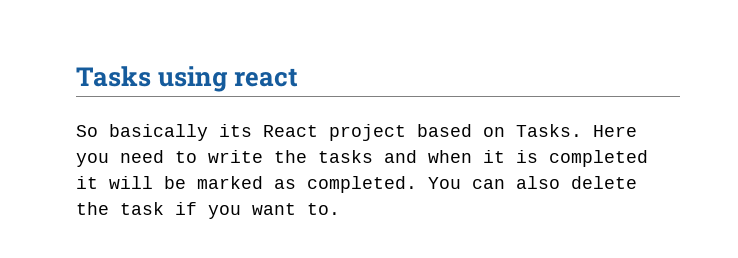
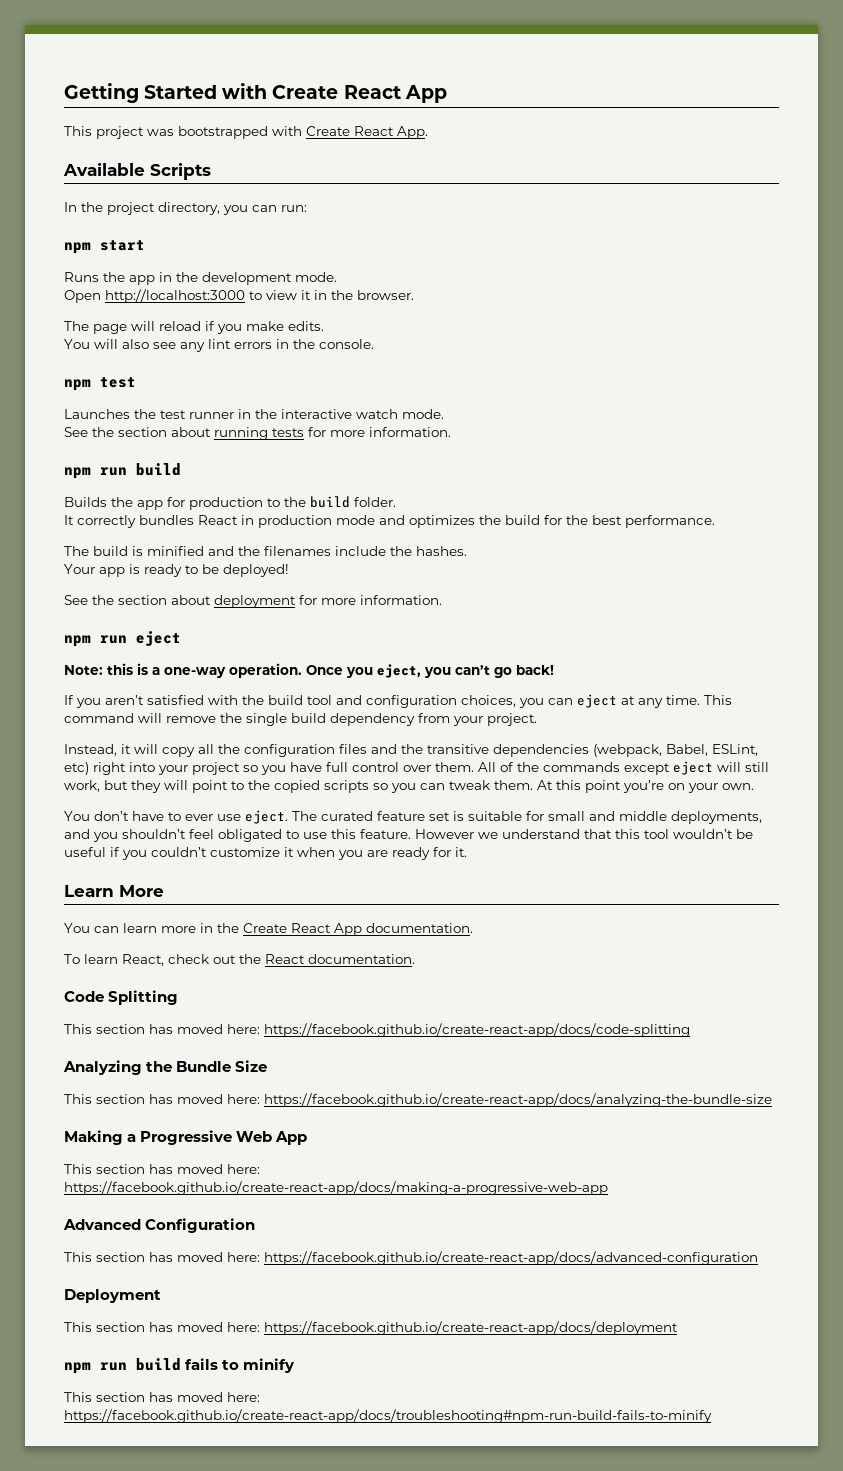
- Tasks using react
- So basically its React project based on Tasks. Here you need to write the tasks and when it is completed it will be marked as completed. You can also delete the task if you want to.
+ Getting Started with Create React App
+ This project was bootstrapped with Create React App.
+ Available Scripts
+ In the project directory, you can run:
+ npm start
+ Runs the app in the development mode.
+ Open http://localhost:3000 to view it in the browser.
+ The page will reload if you make edits.
+ You will also see any lint errors in the console.
+ npm test
+ Launches the test runner in the interactive watch mode.
+ See the section about running tests for more information.
+ npm run build
+ Builds the app for production to the build folder.
+ It correctly bundles React in production mode and optimizes the build for the best performance.
+ The build is minified and the filenames include the hashes.
+ Your app is ready to be deployed!
+ See the section about deployment for more information.
+ npm run eject
+ Note: this is a one-way operation. Once you eject, you can’t go back!
+ If you aren’t satisfied with the build tool and configuration choices, you can eject at any time. This command will remove the single build dependency from your project.
+ Instead, it will copy all the configuration files and the transitive dependencies (webpack, Babel, ESLint, etc) right into your project so you have full control over them. All of the commands except eject will still work, but they will point to the copied scripts so you can tweak them. At this point you’re on your own.
+ You don’t have to ever use eject. The curated feature set is suitable for small and middle deployments, and you shouldn’t feel obligated to use this feature. However we understand that this tool wouldn’t be useful if you couldn’t customize it when you are ready for it.
+ Learn More
+ You can learn more in the Create React App documentation.
+ To learn React, check out the React documentation.
+ Code Splitting
+ This section has moved here: https://facebook.github.io/create-react-app/docs/code-splitting
+ Analyzing the Bundle Size
+ This section has moved here: https://facebook.github.io/create-react-app/docs/analyzing-the-bundle-size
+ Making a Progressive Web App
+ This section has moved here: https://facebook.github.io/create-react-app/docs/making-a-progressive-web-app
+ Advanced Configuration
+ This section has moved here: https://facebook.github.io/create-react-app/docs/advanced-configuration
+ Deployment
+ This section has moved here: https://facebook.github.io/create-react-app/docs/deployment
+ npm run build fails to minify
+ This section has moved here: https://facebook.github.io/create-react-app/docs/troubleshooting#npm-run-build-fails-to-minify

